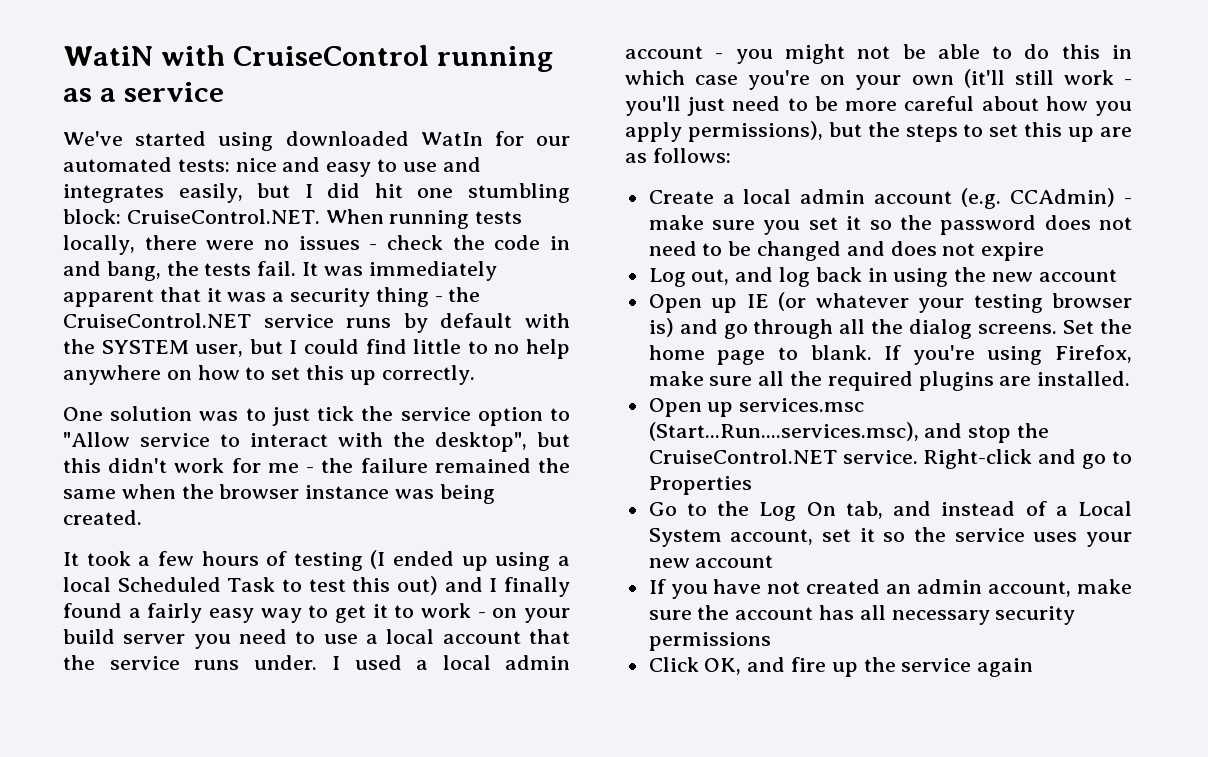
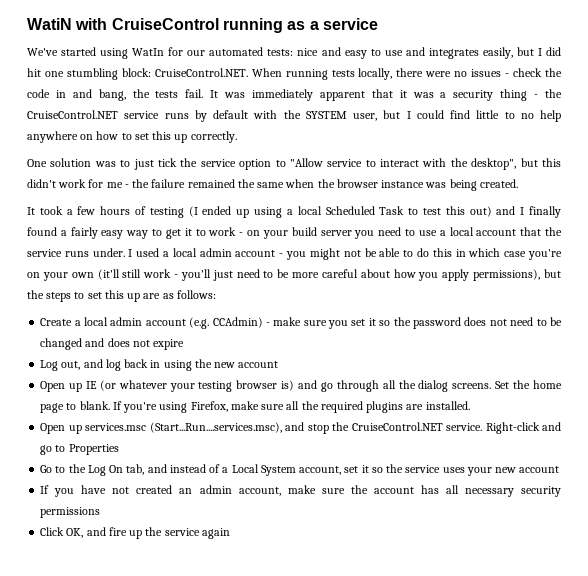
- We've started using downloaded WatIn for our automated tests: nice and easy to use and integrates easily, but I did hit one stumbling block: CruiseControl.NET. When running tests locally, there were no issues - check the code in and bang, the tests fail.
+ We've started using WatIn for our automated tests: nice and easy to use and integrates easily, but I did hit one stumbling block: CruiseControl.NET. When running tests locally, there were no issues - check the code in and bang, the tests fail.

